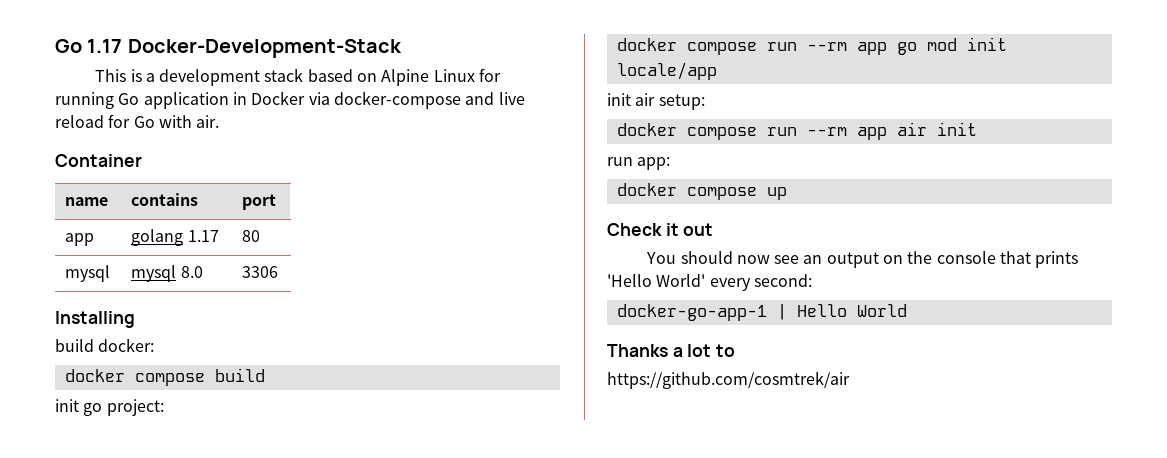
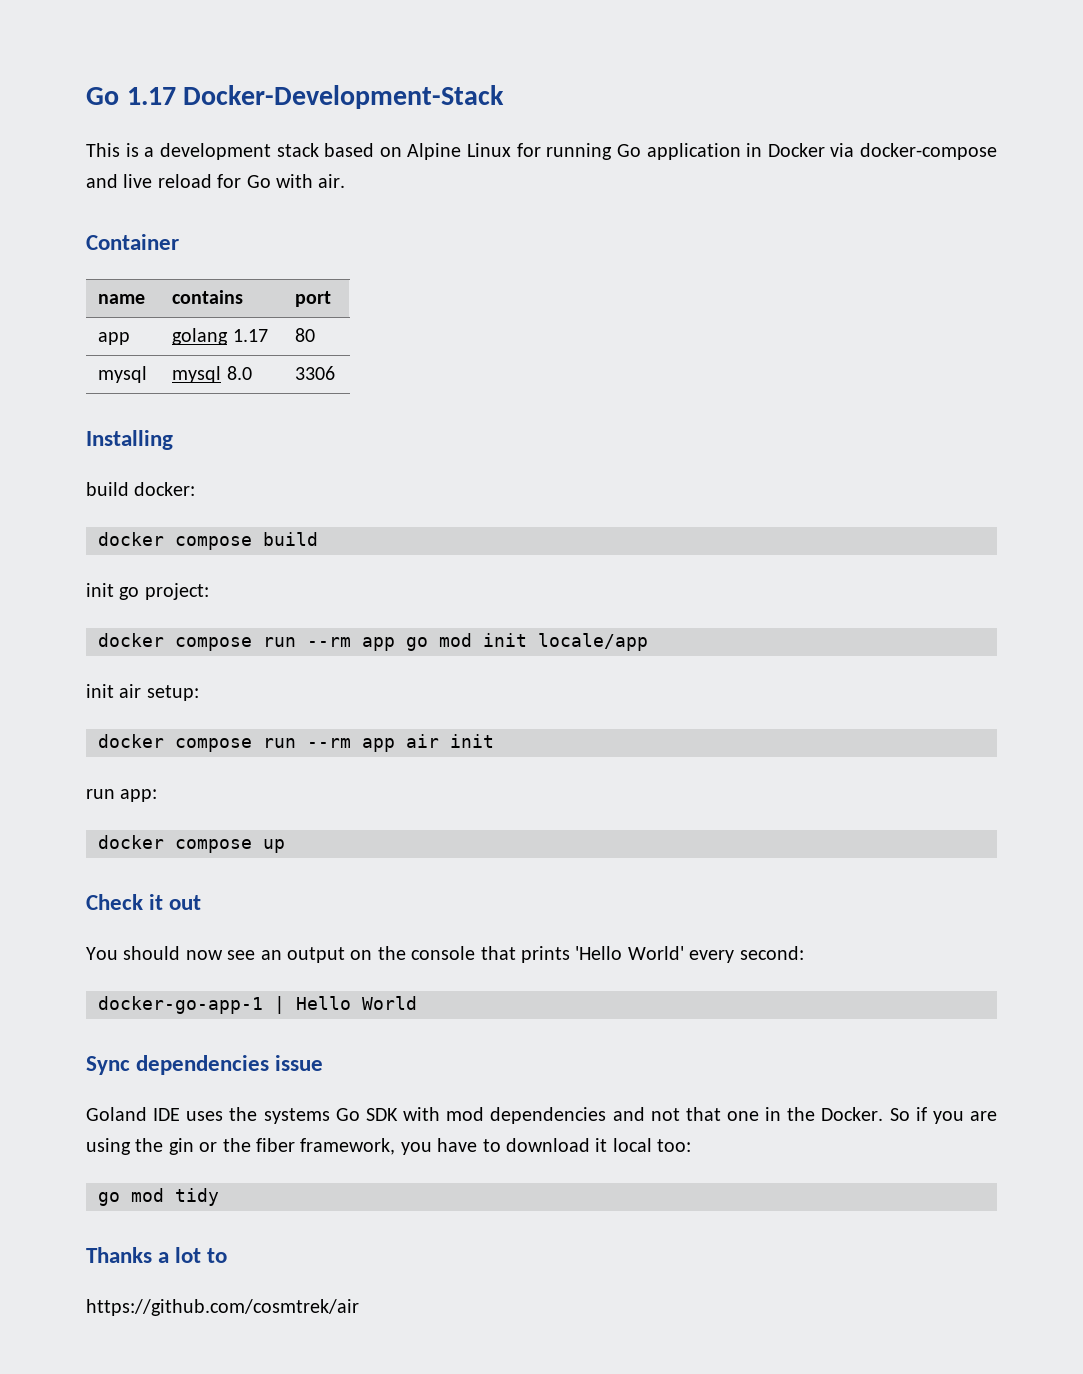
+ Sync dependencies issue
+ Goland IDE uses the systems Go SDK with mod dependencies and not that one in the Docker. So if you are using the gin or the fiber framework, you have to download it local too:
+ go mod tidy

